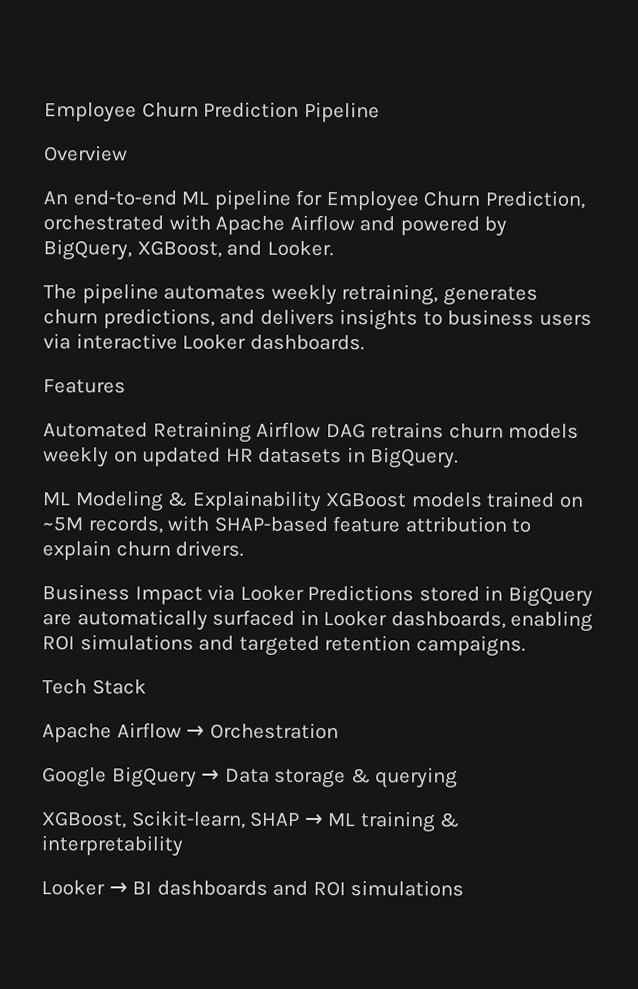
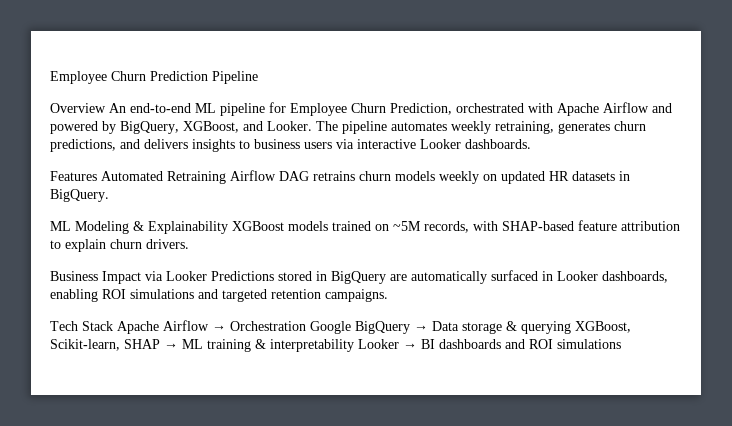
- Overview
- An end-to-end ML pipeline for Employee Churn Prediction, orchestrated with Apache Airflow and powered by BigQuery, XGBoost, and Looker.
- The pipeline automates weekly retraining, generates churn predictions, and delivers insights to business users via interactive Looker dashboards.
+ Overview An end-to-end ML pipeline for Employee Churn Prediction, orchestrated with Apache Airflow and powered by BigQuery, XGBoost, and Looker. The pipeline automates weekly retraining, generates churn predictions, and delivers insights to business users via interactive Looker dashboards.
- Features
- Automated Retraining Airflow DAG retrains churn models weekly on updated HR datasets in BigQuery.
+ Features Automated Retraining Airflow DAG retrains churn models weekly on updated HR datasets in BigQuery.
- Tech Stack
- Apache Airflow → Orchestration
- Google BigQuery → Data storage & querying
- XGBoost, Scikit-learn, SHAP → ML training & interpretability
- Looker → BI dashboards and ROI simulations
+ Tech Stack Apache Airflow → Orchestration Google BigQuery → Data storage & querying XGBoost, Scikit-learn, SHAP → ML training & interpretability Looker → BI dashboards and ROI simulations

